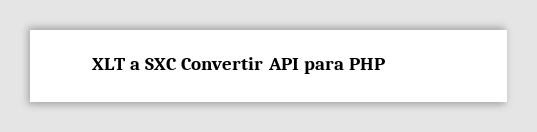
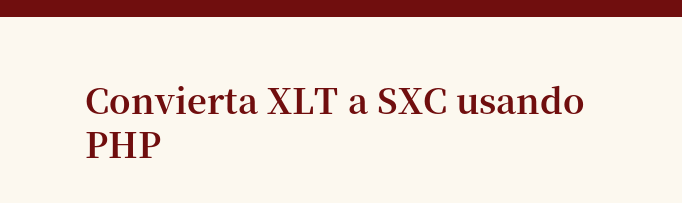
- XLT a SXC Convertir API para PHP
+ Convierta XLT a SXC usando PHP

